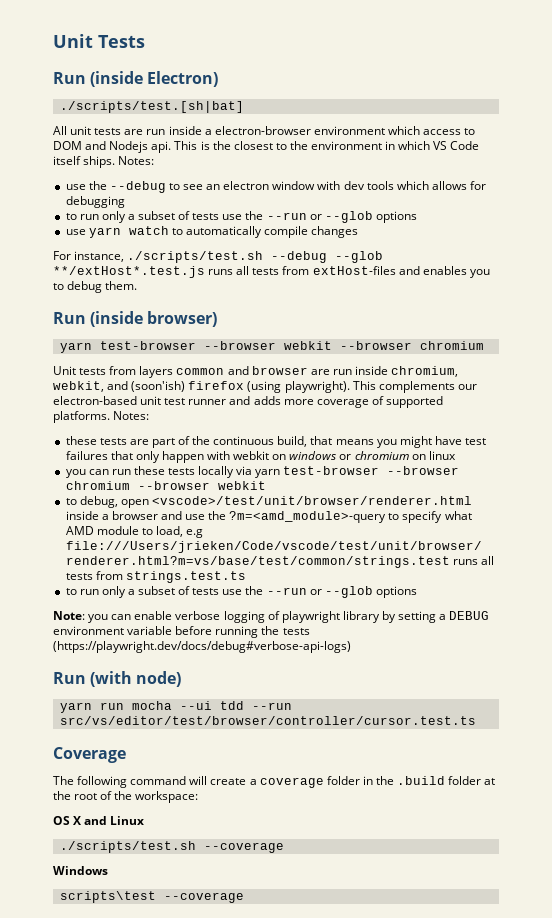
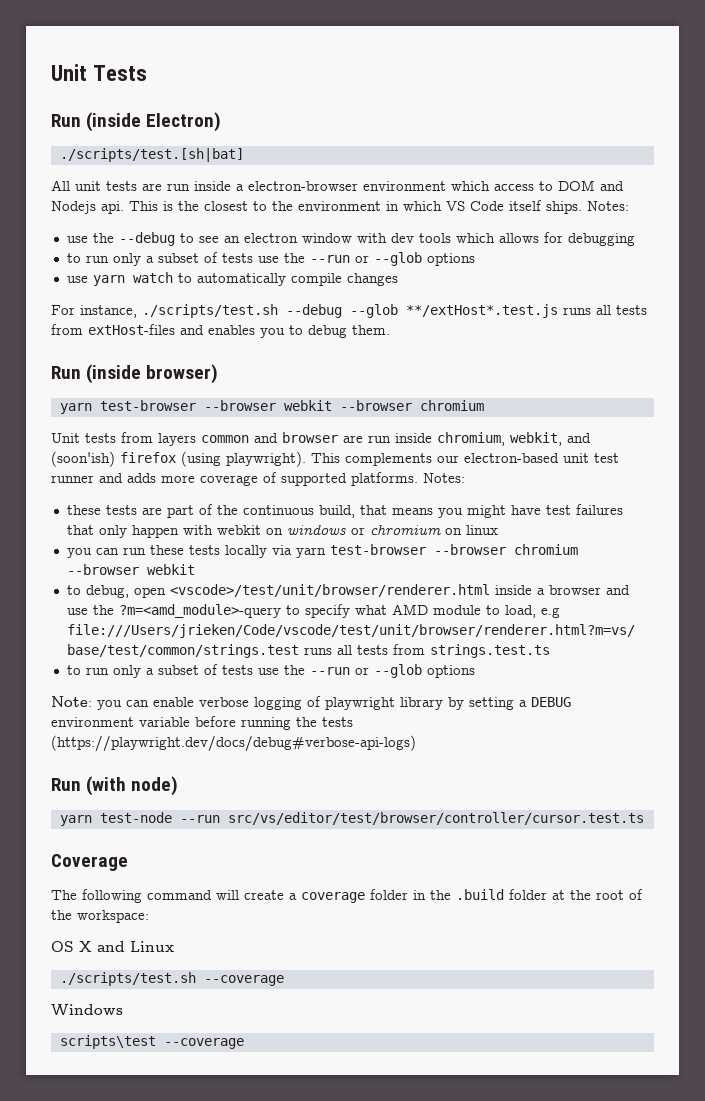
- yarn run mocha --ui tdd --run src/vs/editor/test/browser/controller/cursor.test.ts
+ yarn test-node --run src/vs/editor/test/browser/controller/cursor.test.ts

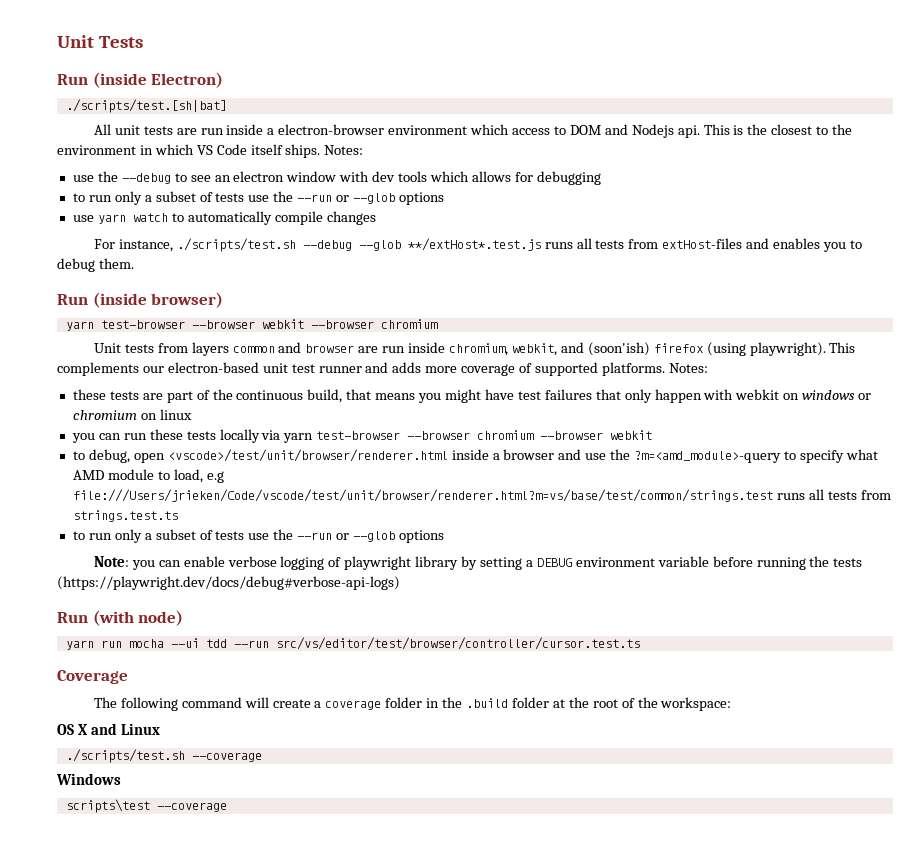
- yarn test-node --run src/vs/editor/test/browser/controller/cursor.test.ts
+ yarn run mocha --ui tdd --run src/vs/editor/test/browser/controller/cursor.test.ts

